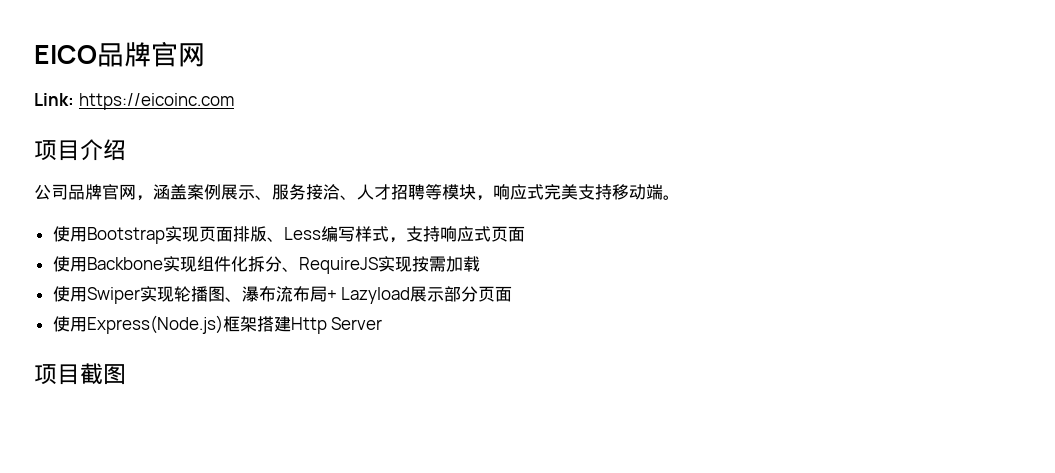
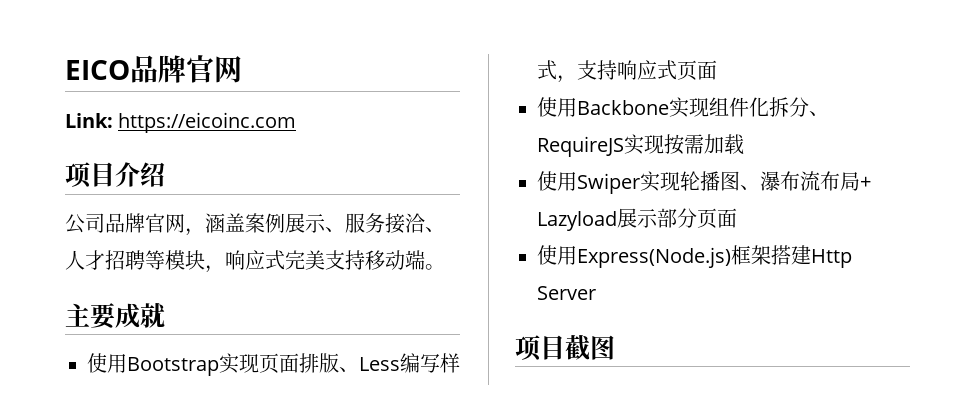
+ 主要成就

